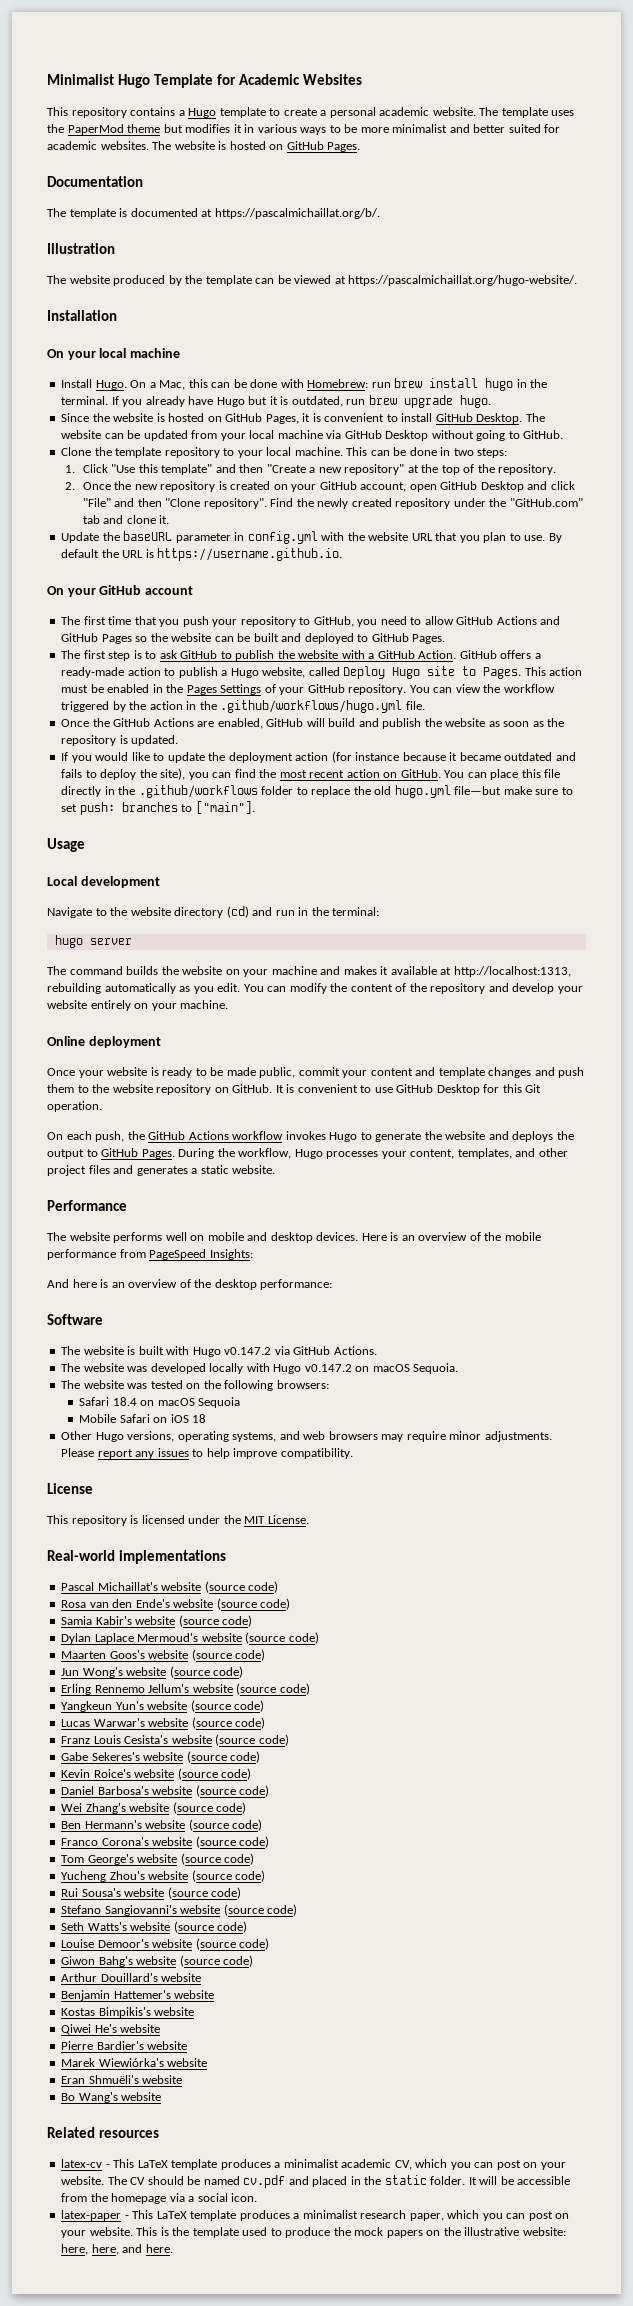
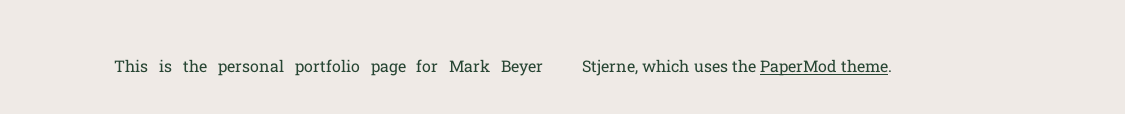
- Minimalist Hugo Template for Academic Websites
- This repository contains a Hugo template to create a personal academic website. The template uses the PaperMod theme but modifies it in various ways to be more minimalist and better suited for academic websites. The website is hosted on GitHub Pages.
- Documentation
- The template is documented at https://pascalmichaillat.org/b/.
- Illustration
- The website produced by the template can be viewed at https://pascalmichaillat.org/hugo-website/.
- Installation
- On your local machine
- Install Hugo. On a Mac, this can be done with Homebrew: run brew install hugo in the terminal. If you already have Hugo but it is outdated, run brew upgrade hugo.
- Since the website is hosted on GitHub Pages, it is convenient to install GitHub Desktop. The website can be updated from your local machine via GitHub Desktop without going to GitHub.
- Clone the template repository to your local machine. This can be done in two steps:
- 1. Click "Use this template" and then "Create a new repository" at the top of the repository.
- 2. Once the new repository is created on your GitHub account, open GitHub Desktop and click "File" and then "Clone repository". Find the newly created repository under the "GitHub.com" tab and clone it.
- Update the baseURL parameter in config.yml with the website URL that you plan to use. By default the URL is https://username.github.io.
- On your GitHub account
- The first time that you push your repository to GitHub, you need to allow GitHub Actions and GitHub Pages so the website can be built and deployed to GitHub Pages.
- The first step is to ask GitHub to publish the website with a GitHub Action. GitHub offers a ready-made action to publish a Hugo website, called Deploy Hugo site to Pages. This action must be enabled in the Pages Settings of your GitHub repository. You can view the workflow triggered by the action in the .github/workflows/hugo.yml file.
- Once the GitHub Actions are enabled, GitHub will build and publish the website as soon as the repository is updated.
- If you would like to update the deployment action (for instance because it became outdated and fails to deploy the site), you can find the most recent action on GitHub. You can place this file directly in the .github/workflows folder to replace the old hugo.yml file—but make sure to set push: branches to ["main"].
- Usage
- Local development
- Navigate to the website directory (cd) and run in the terminal:
- hugo server
- The command builds the website on your machine and makes it available at http://localhost:1313, rebuilding automatically as you edit. You can modify the content of the repository and develop your website entirely on your machine.
- Online deployment
- Once your website is ready to be made public, commit your content and template changes and push them to the website repository on GitHub. It is convenient to use GitHub Desktop for this Git operation.
- On each push, the GitHub Actions workflow invokes Hugo to generate the website and deploys the output to GitHub Pages. During the workflow, Hugo processes your content, templates, and other project files and generates a static website.
- Performance
- The website performs well on mobile and desktop devices. Here is an overview of the mobile performance from PageSpeed Insights:
- And here is an overview of the desktop performance:
- Software
- The website is built with Hugo v0.147.2 via GitHub Actions.
- The website was developed locally with Hugo v0.147.2 on macOS Sequoia.
- The website was tested on the following browsers:
- Safari 18.4 on macOS Sequoia
- Mobile Safari on iOS 18
- Other Hugo versions, operating systems, and web browsers may require minor adjustments. Please report any issues to help improve compatibility.
- License
- This repository is licensed under the MIT License.
- Real-world implementations
- Pascal Michaillat's website (source code)
- Rosa van den Ende's website (source code)
- Samia Kabir's website (source code)
- Dylan Laplace Mermoud's website (source code)
- Maarten Goos's website (source code)
- Jun Wong's website (source code)
- Erling Rennemo Jellum's website (source code)
- Yangkeun Yun's website (source code)
- Lucas Warwar's website (source code)
- Franz Louis Cesista's website (source code)
- Gabe Sekeres's website (source code)
- Kevin Roice's website (source code)
- Daniel Barbosa's website (source code)
- Wei Zhang's website (source code)
- Ben Hermann's website (source code)
- Franco Corona's website (source code)
- Tom George's website (source code)
- Yucheng Zhou's website (source code)
- Rui Sousa's website (source code)
- Stefano Sangiovanni's website (source code)
- Seth Watts's website (source code)
- Louise Demoor's website (source code)
- Giwon Bahg's website (source code)
- Arthur Douillard's website
- Benjamin Hattemer's website
- Kostas Bimpikis's website
- Qiwei He's website
- Pierre Bardier's website
- Marek Wiewiórka's website
- Eran Shmuëli's website
- Bo Wang's website
- Related resources
- latex-cv - This LaTeX template produces a minimalist academic CV, which you can post on your website. The CV should be named cv.pdf and placed in the static folder. It will be accessible from the homepage via a social icon.
- latex-paper - This LaTeX template produces a minimalist research paper, which you can post on your website. This is the template used to produce the mock papers on the illustrative website: here, here, and here.
+ This is the personal portfolio page for Mark Beyer Stjerne, which uses the PaperMod theme.

